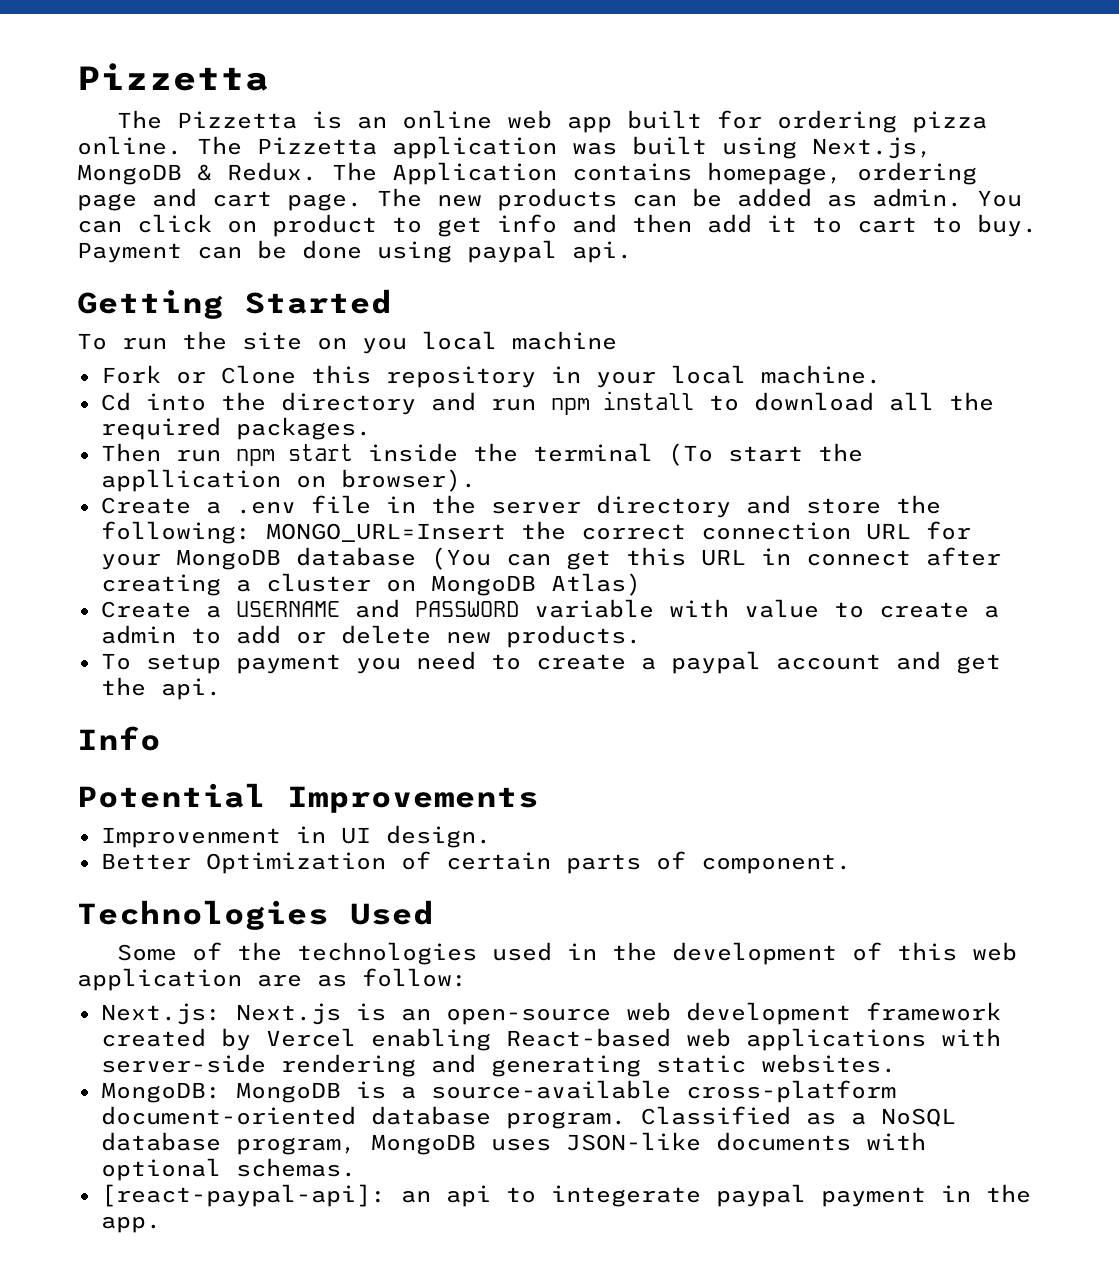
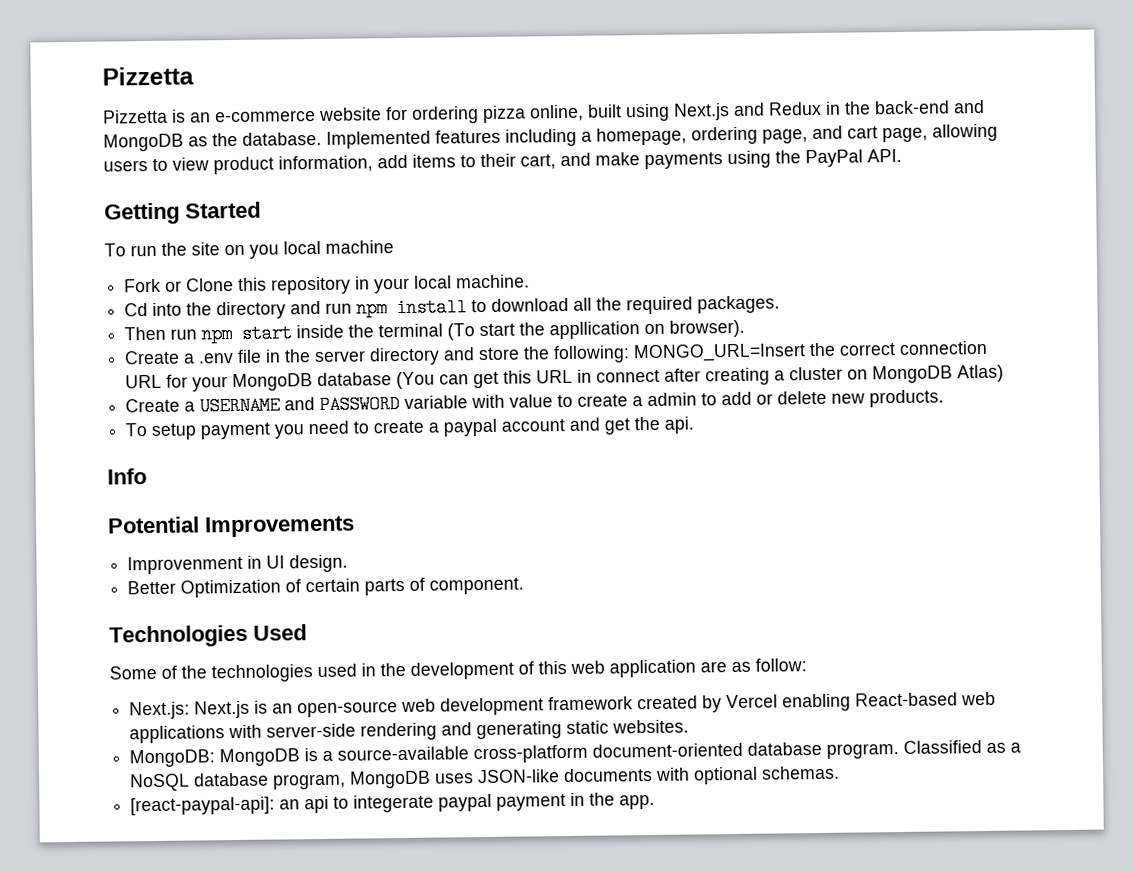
- The Pizzetta is an online web app built for ordering pizza online. The Pizzetta application was built using Next.js, MongoDB & Redux. The Application contains homepage, ordering page and cart page. The new products can be added as admin. You can click on product to get info and then add it to cart to buy. Payment can be done using paypal api.
+ Pizzetta is an e-commerce website for ordering pizza online, built using Next.js and Redux in the back-end and MongoDB as the database. Implemented features including a homepage, ordering page, and cart page, allowing users to view product information, add items to their cart, and make payments using the PayPal API.

